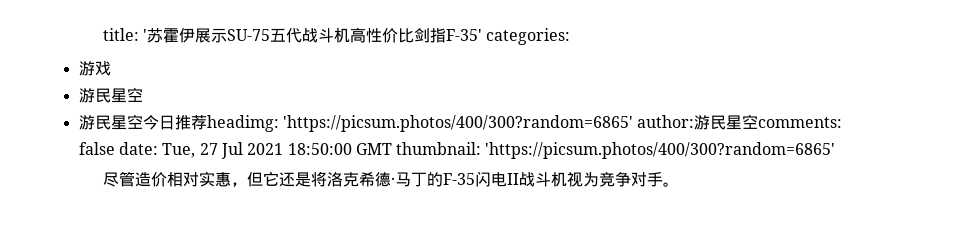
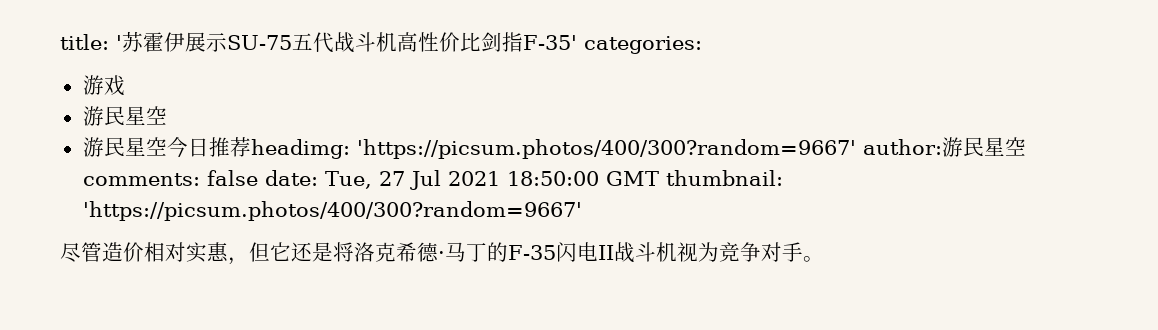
- 游民星空今日推荐headimg: 'https://picsum.photos/400/300?random=6865' author:游民星空comments: false date: Tue, 27 Jul 2021 18:50:00 GMT thumbnail: 'https://picsum.photos/400/300?random=6865'
+ 游民星空今日推荐headimg: 'https://picsum.photos/400/300?random=9667' author:游民星空comments: false date: Tue, 27 Jul 2021 18:50:00 GMT thumbnail: 'https://picsum.photos/400/300?random=9667'

